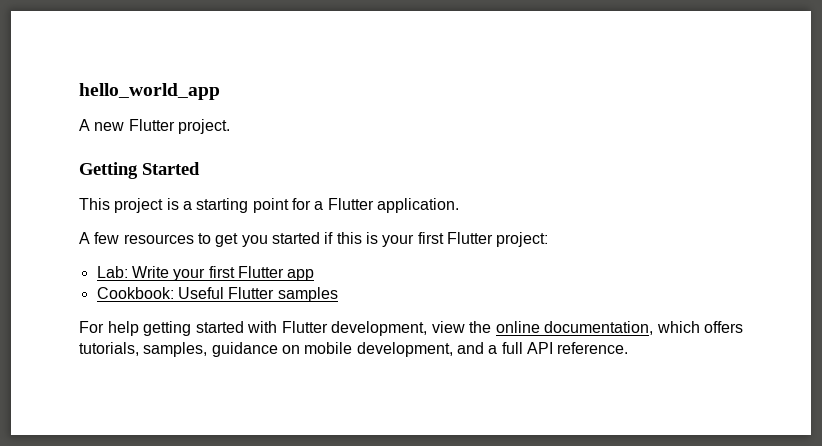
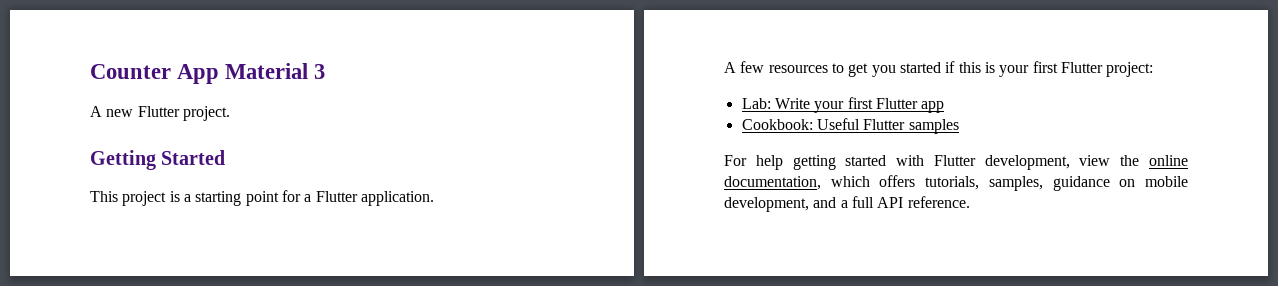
- hello_world_app
+ Counter App Material 3

